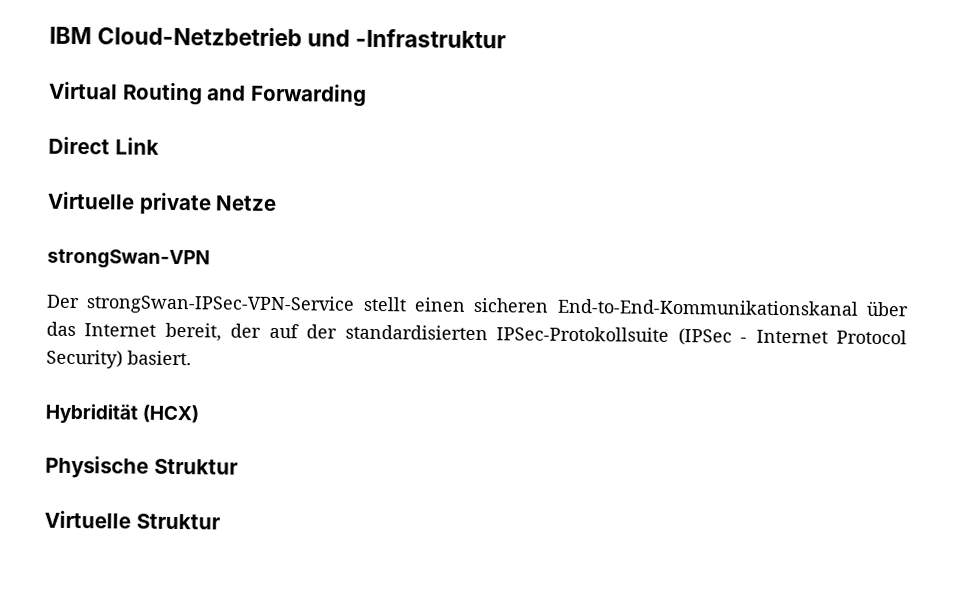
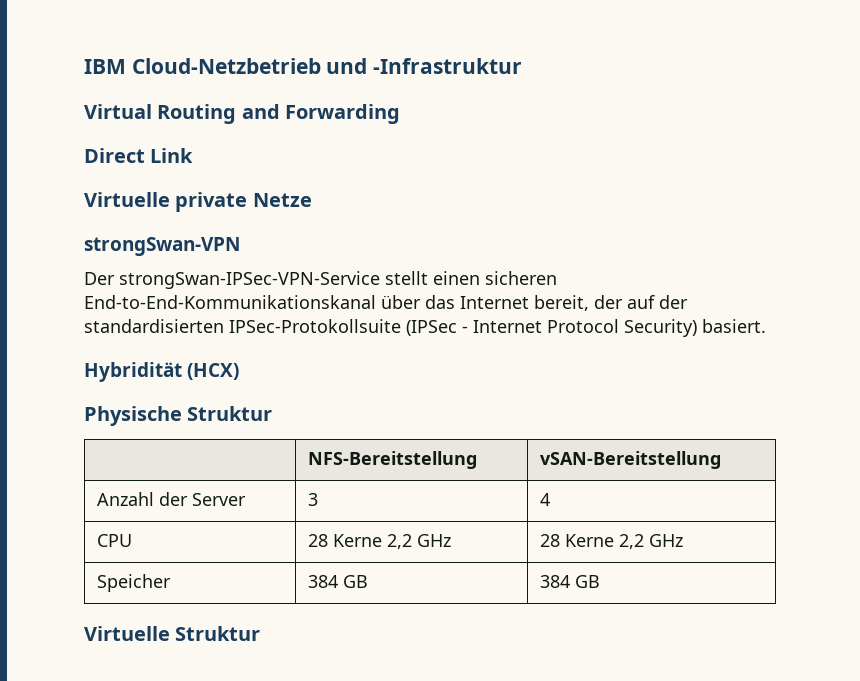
+ | NFS-Bereitstellung | vSAN-Bereitstellung
+ Anzahl der Server | 3 | 4
+ CPU | 28 Kerne 2,2 GHz | 28 Kerne 2,2 GHz
+ Speicher | 384 GB | 384 GB

